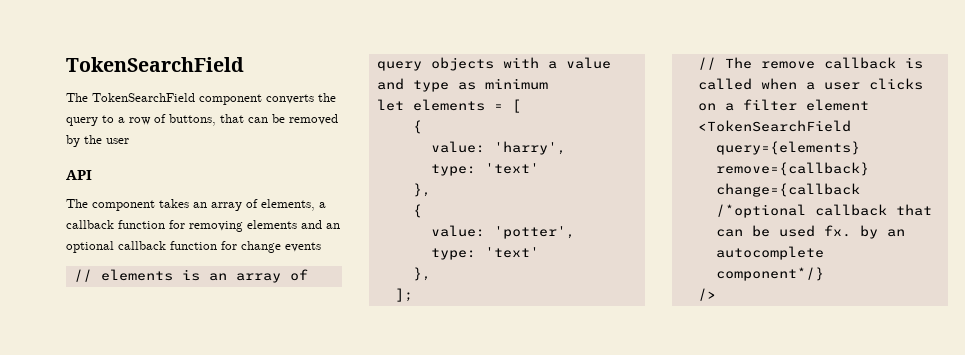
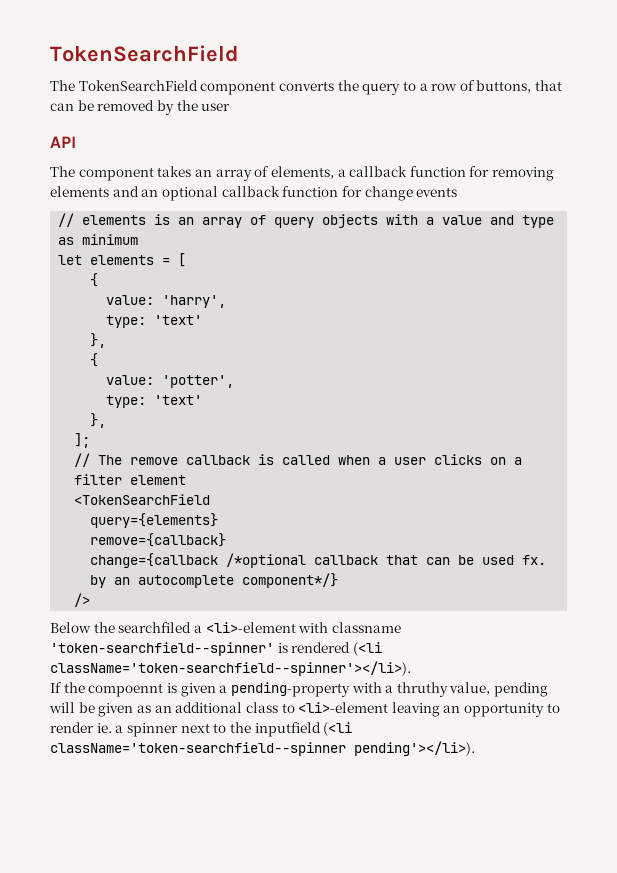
+ Below the searchfiled a <li>-element with classname 'token-searchfield--spinner' is rendered (<li className='token-searchfield--spinner'></li>).
+ If the compoennt is given a pending-property with a thruthy value, pending will be given as an additional class to <li>-element leaving an opportunity to render ie. a spinner next to the inputfield (<li className='token-searchfield--spinner pending'></li>).

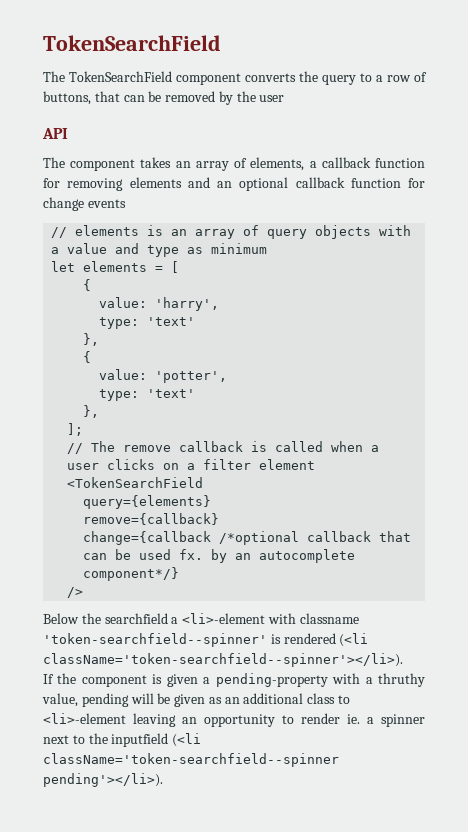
- Below the searchfiled a <li>-element with classname 'token-searchfield--spinner' is rendered (<li className='token-searchfield--spinner'></li>).
+ Below the searchfield a <li>-element with classname 'token-searchfield--spinner' is rendered (<li className='token-searchfield--spinner'></li>).
- If the compoennt is given a pending-property with a thruthy value, pending will be given as an additional class to <li>-element leaving an opportunity to render ie. a spinner next to the inputfield (<li className='token-searchfield--spinner pending'></li>).
+ If the component is given a pending-property with a thruthy value, pending will be given as an additional class to <li>-element leaving an opportunity to render ie. a spinner next to the inputfield (<li className='token-searchfield--spinner pending'></li>).

